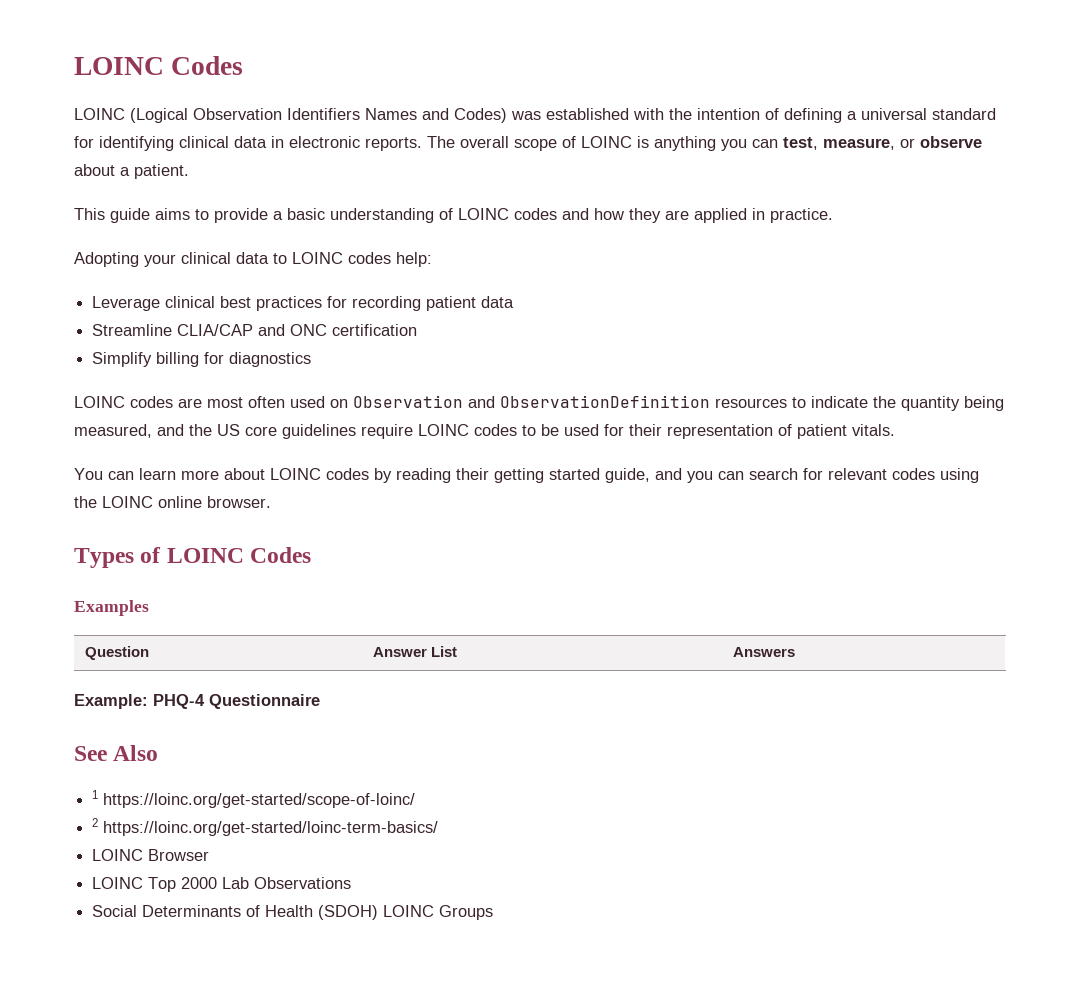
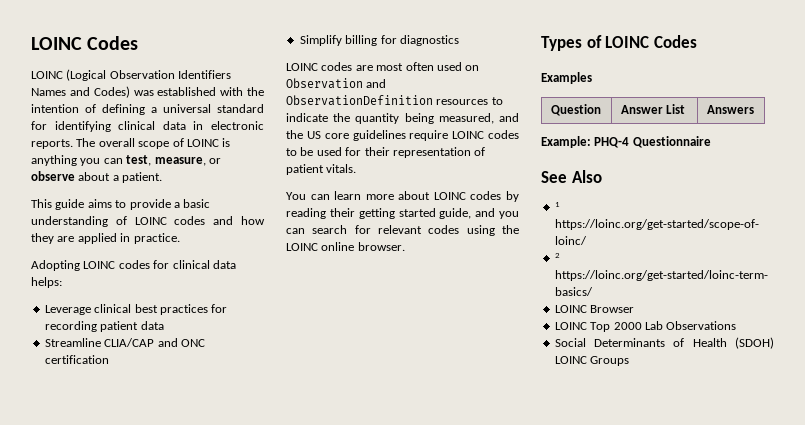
- Adopting your clinical data to LOINC codes help:
+ Adopting LOINC codes for clinical data helps:

